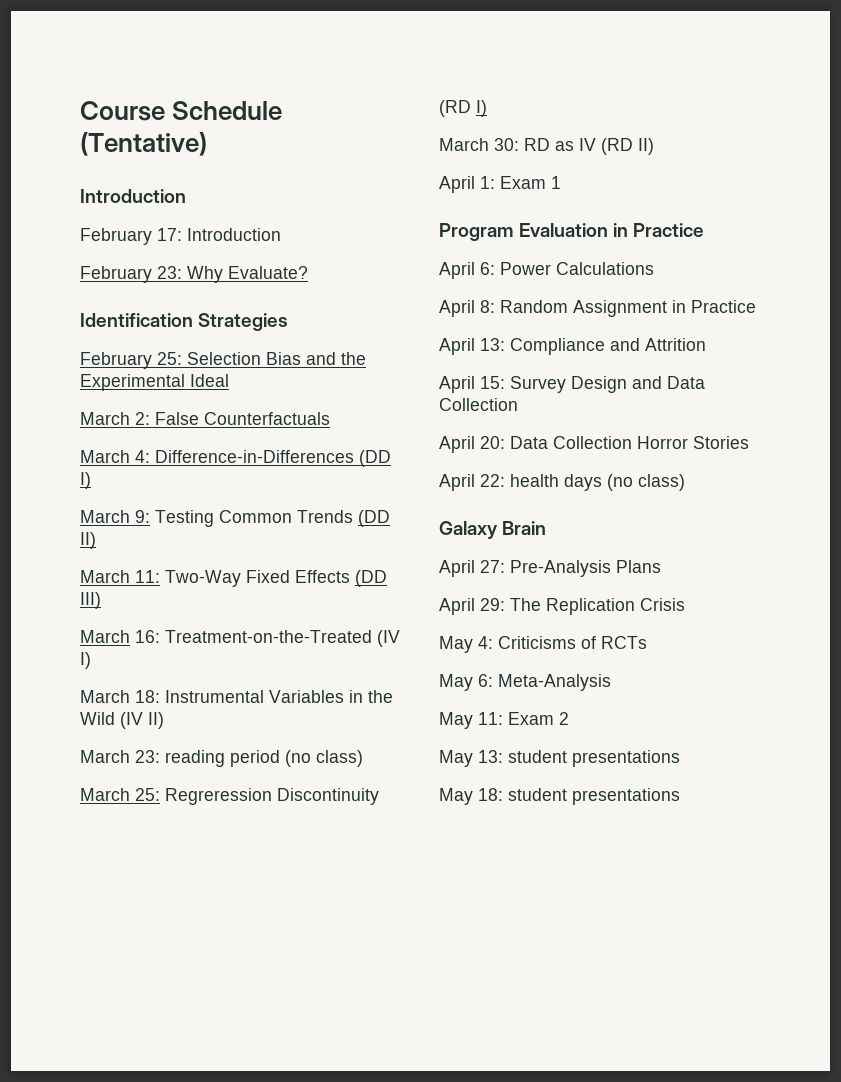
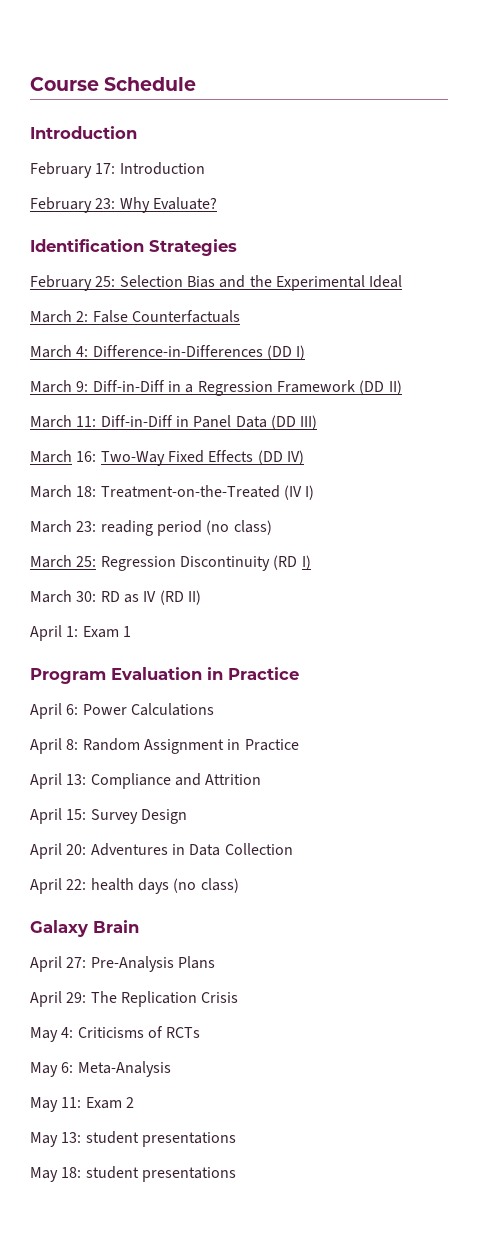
- Course Schedule (Tentative)
+ Course Schedule
- March 9: Testing Common Trends (DD II)
+ March 9: Diff-in-Diff in a Regression Framework (DD II)
- March 11: Two-Way Fixed Effects (DD III)
+ March 11: Diff-in-Diff in Panel Data (DD III)
- March 16: Treatment-on-the-Treated (IV I)
- March 18: Instrumental Variables in the Wild (IV II)
+ March 16: Two-Way Fixed Effects (DD IV)
+ March 18: Treatment-on-the-Treated (IV I)
- March 25: Regreression Discontinuity (RD I)
+ March 25: Regression Discontinuity (RD I)
- April 15: Survey Design and Data Collection
+ April 15: Survey Design
- April 20: Data Collection Horror Stories
+ April 20: Adventures in Data Collection

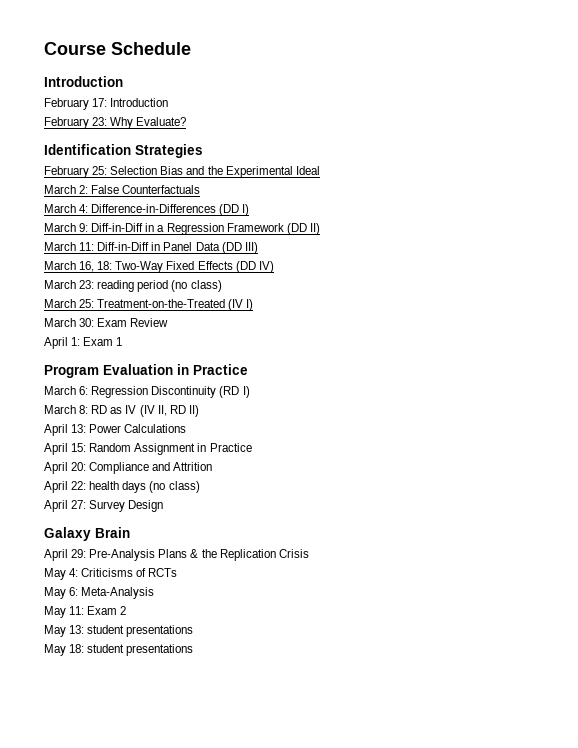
- March 16: Two-Way Fixed Effects (DD IV)
+ March 16, 18: Two-Way Fixed Effects (DD IV)
- March 18: Treatment-on-the-Treated (IV I)
- March 25: Regression Discontinuity (RD I)
+ March 25: Treatment-on-the-Treated (IV I)
- March 30: RD as IV (RD II)
+ March 30: Exam Review
- April 6: Power Calculations
+ March 6: Regression Discontinuity (RD I)
+ March 8: RD as IV (IV II, RD II)
+ April 13: Power Calculations
- April 8: Random Assignment in Practice
+ April 15: Random Assignment in Practice
- April 13: Compliance and Attrition
+ April 20: Compliance and Attrition
- April 15: Survey Design
- April 20: Adventures in Data Collection
+ April 27: Survey Design
- April 27: Pre-Analysis Plans
- April 29: The Replication Crisis
+ April 29: Pre-Analysis Plans & the Replication Crisis

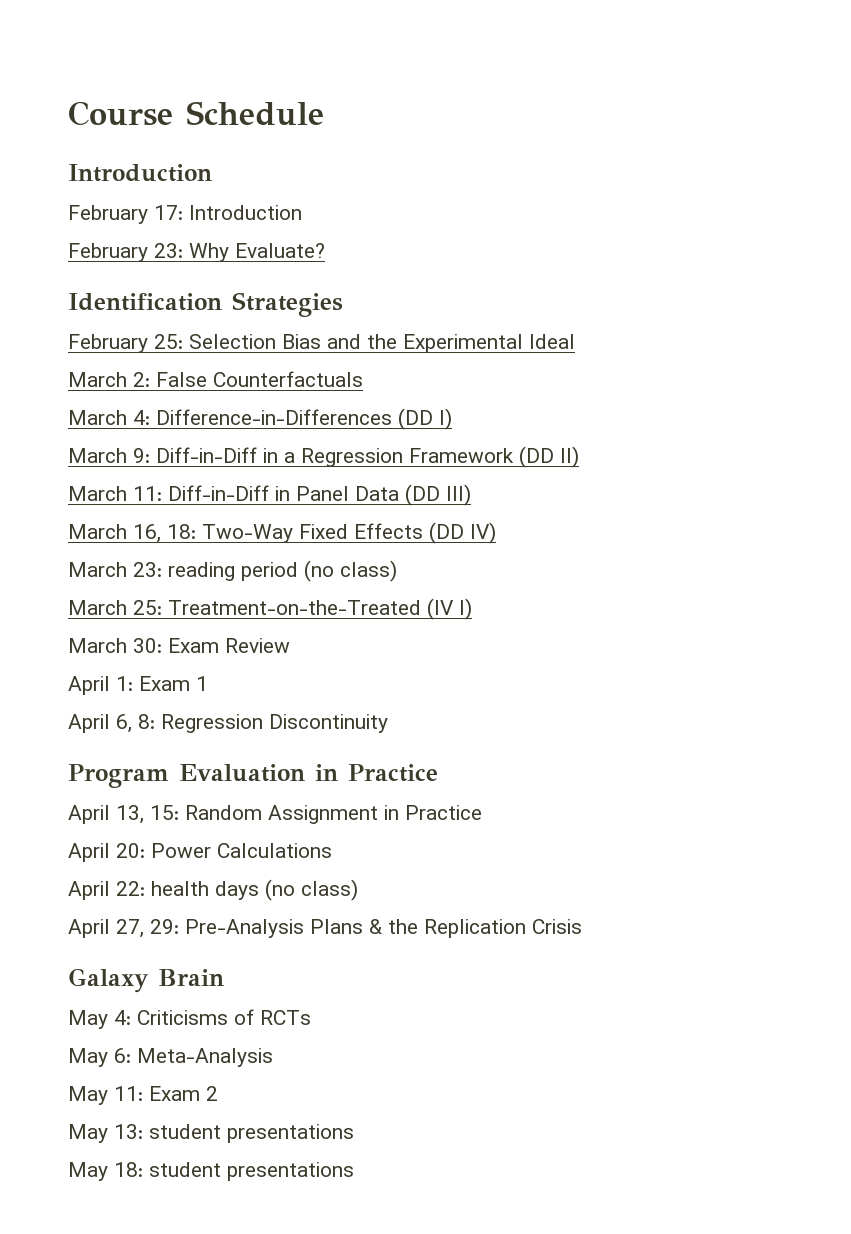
+ April 6, 8: Regression Discontinuity
- March 6: Regression Discontinuity (RD I)
- March 8: RD as IV (IV II, RD II)
- April 13: Power Calculations
- April 15: Random Assignment in Practice
+ April 13, 15: Random Assignment in Practice
- April 20: Compliance and Attrition
+ April 20: Power Calculations
- April 27: Survey Design
- Galaxy Brain
- April 29: Pre-Analysis Plans & the Replication Crisis
+ April 27, 29: Pre-Analysis Plans & the Replication Crisis
+ Galaxy Brain

